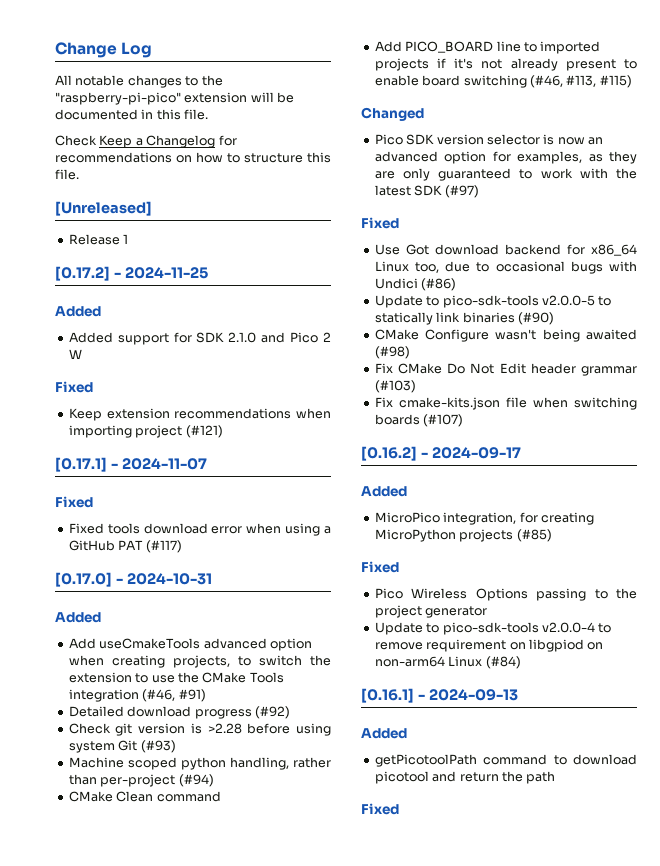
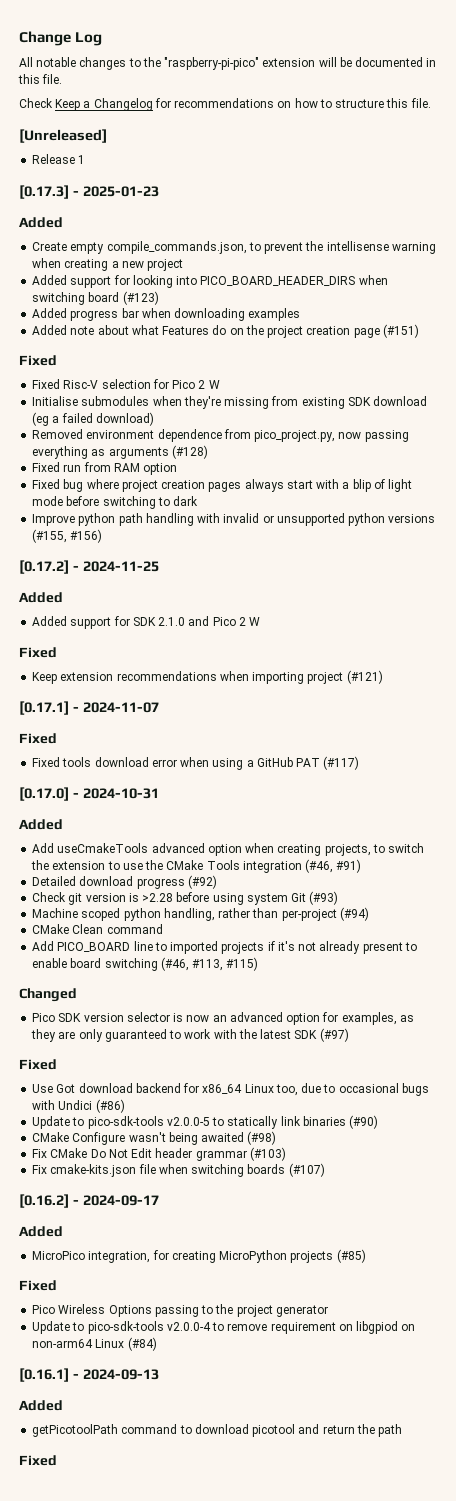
+ [0.17.3] - 2025-01-23
+ Added
+ Create empty compile_commands.json, to prevent the intellisense warning when creating a new project
+ Added support for looking into PICO_BOARD_HEADER_DIRS when switching board (#123)
+ Added progress bar when downloading examples
+ Added note about what Features do on the project creation page (#151)
+ Fixed
+ Fixed Risc-V selection for Pico 2 W
+ Initialise submodules when they're missing from existing SDK download (eg a failed download)
+ Removed environment dependence from pico_project.py, now passing everything as arguments (#128)
+ Fixed run from RAM option
+ Fixed bug where project creation pages always start with a blip of light mode before switching to dark
+ Improve python path handling with invalid or unsupported python versions (#155, #156)

